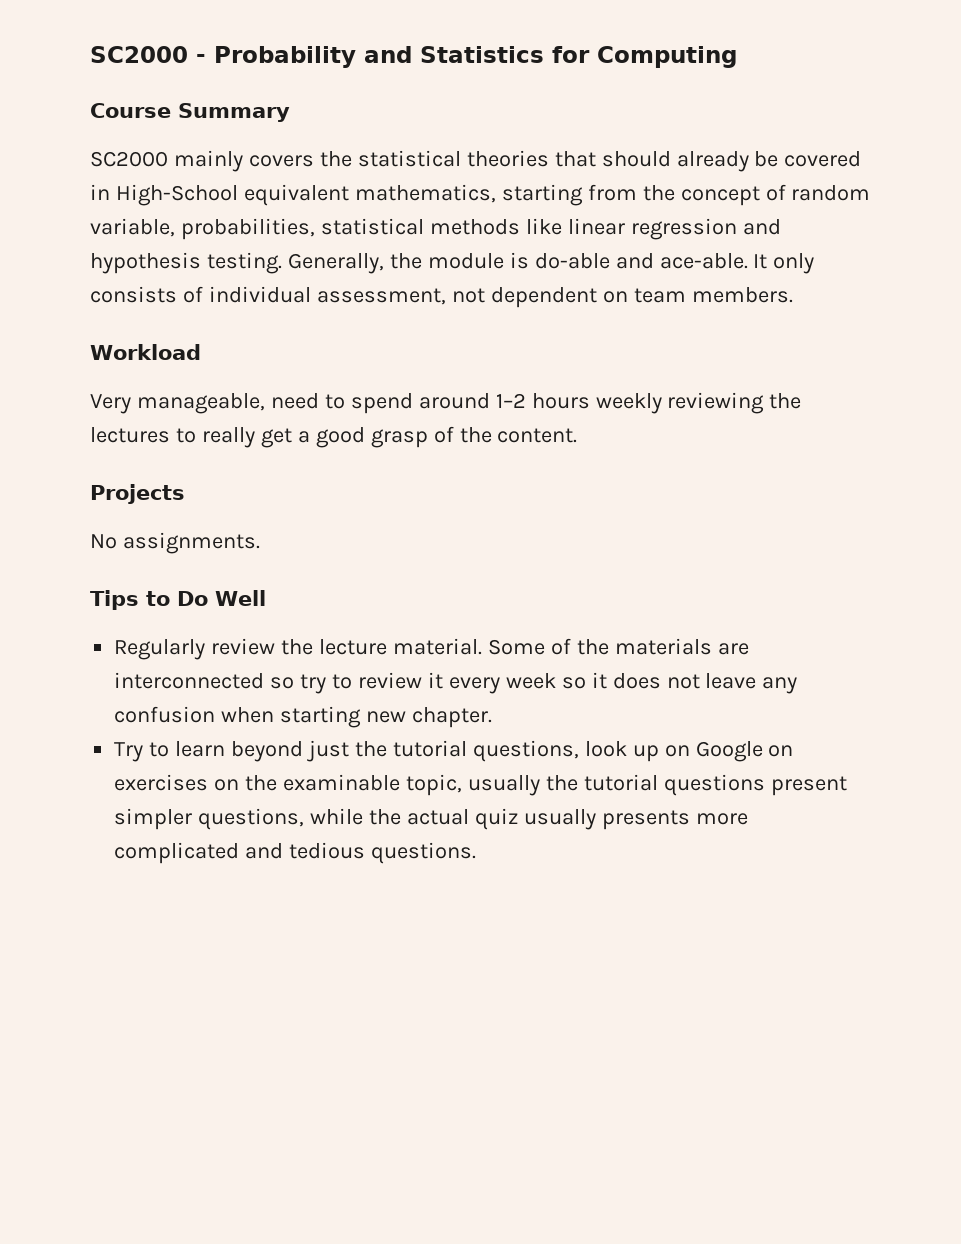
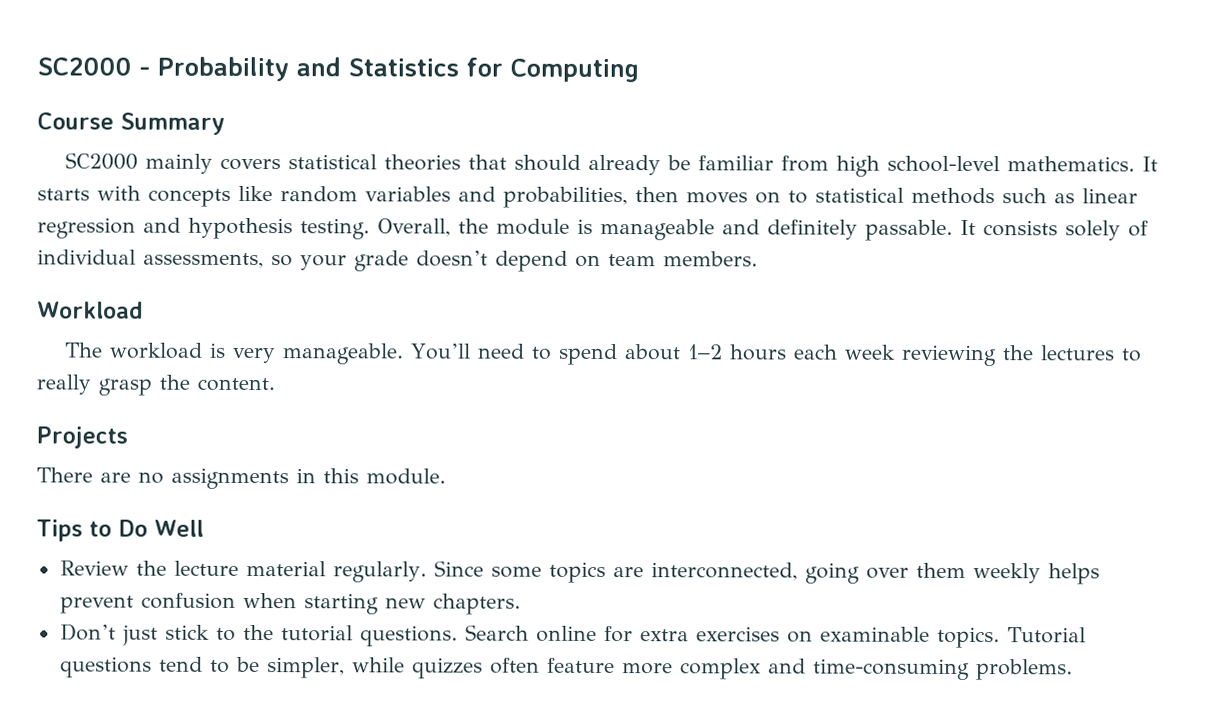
- SC2000 mainly covers the statistical theories that should already be covered in High-School equivalent mathematics, starting from the concept of random variable, probabilities, statistical methods like linear regression and hypothesis testing.
+ SC2000 mainly covers statistical theories that should already be familiar from high school-level mathematics. It starts with concepts like random variables and probabilities, then moves on to statistical methods such as linear regression and hypothesis testing.
- Generally, the module is do-able and ace-able. It only consists of individual assessment, not dependent on team members.
+ Overall, the module is manageable and definitely passable. It consists solely of individual assessments, so your grade doesn’t depend on team members.
  Workload
- Very manageable, need to spend around 1–2 hours weekly reviewing the lectures to really get a good grasp of the content.
+ The workload is very manageable. You’ll need to spend about 1–2 hours each week reviewing the lectures to really grasp the content.
  Projects
- No assignments.
+ There are no assignments in this module.
  Tips to Do Well
- Regularly review the lecture material. Some of the materials are interconnected so try to review it every week so it does not leave any confusion when starting new chapter.
- Try to learn beyond just the tutorial questions, look up on Google on exercises on the examinable topic, usually the tutorial questions present simpler questions, while the actual quiz usually presents more complicated and tedious questions.
+ Review the lecture material regularly. Since some topics are interconnected, going over them weekly helps prevent confusion when starting new chapters.
+ Don’t just stick to the tutorial questions. Search online for extra exercises on examinable topics. Tutorial questions tend to be simpler, while quizzes often feature more complex and time-consuming problems.

